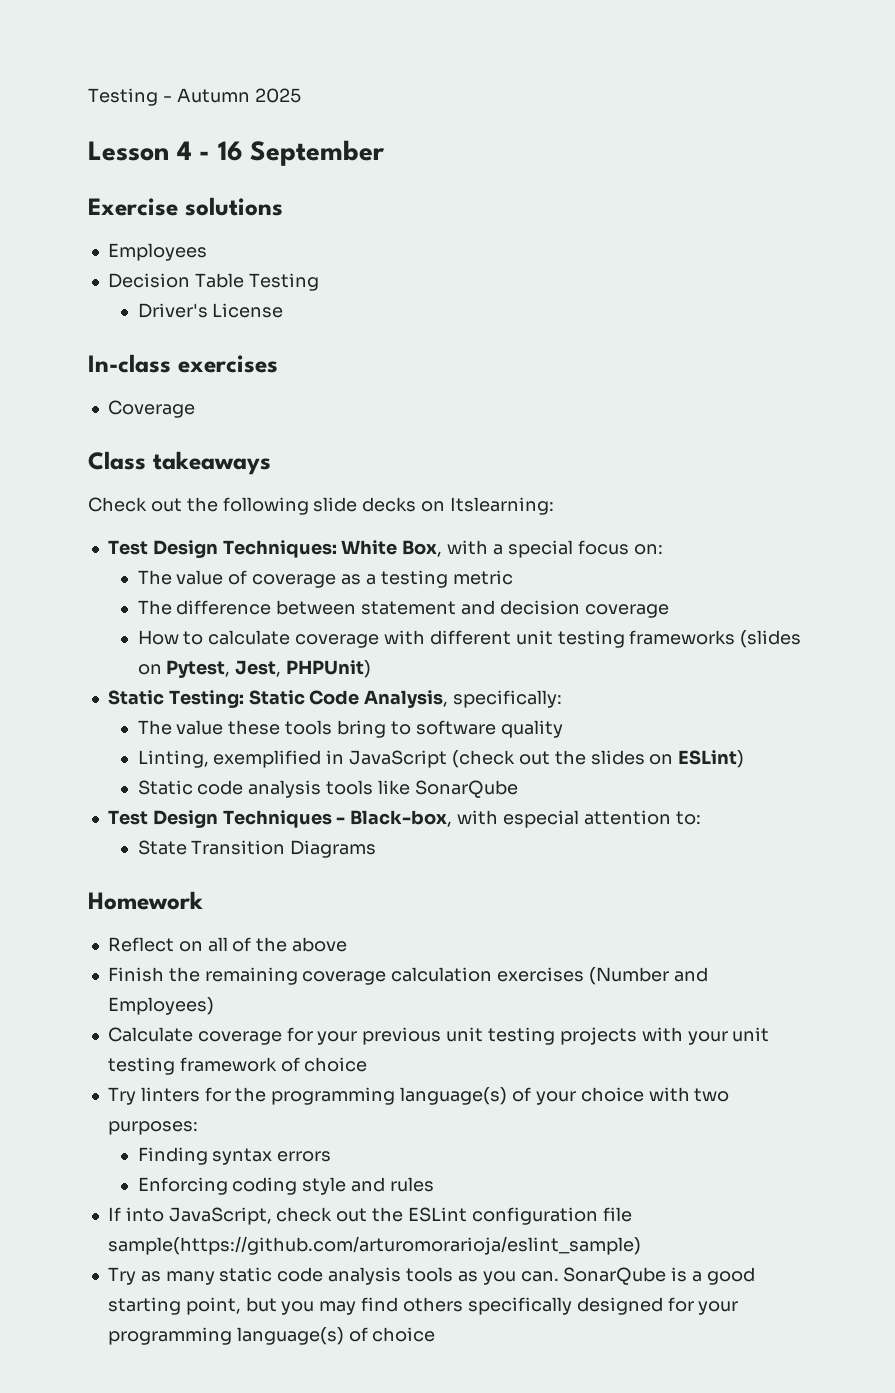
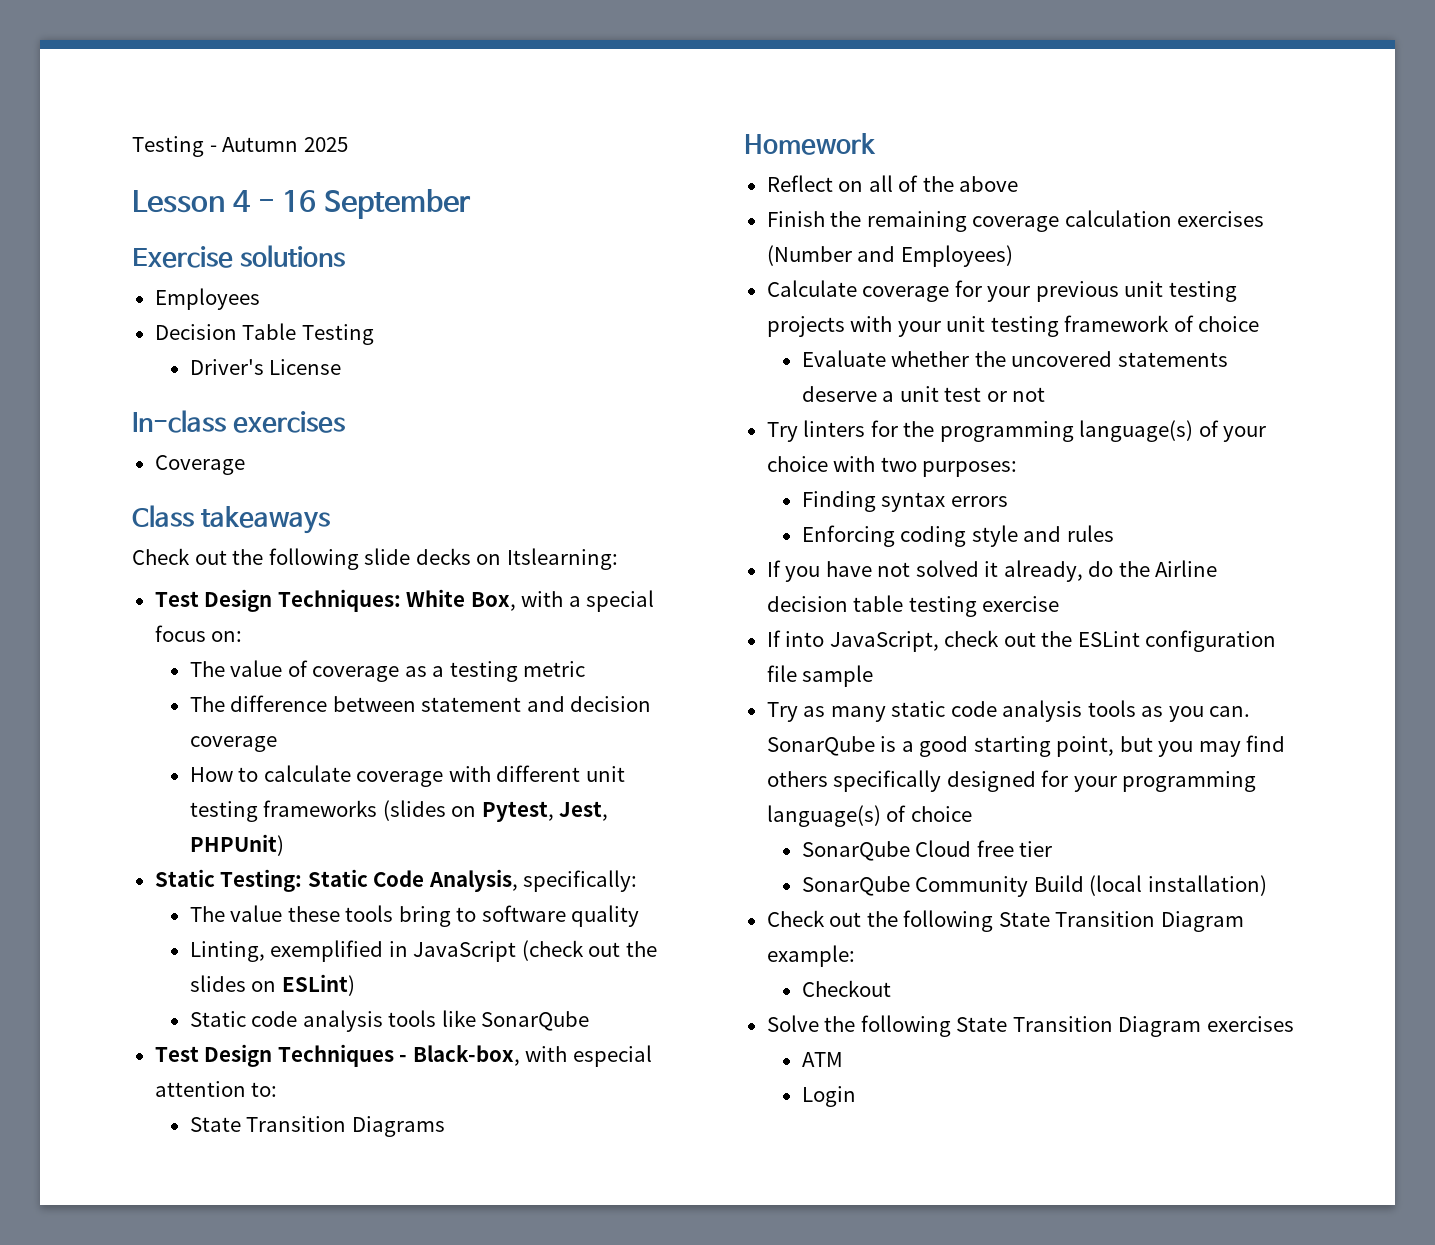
+ Evaluate whether the uncovered statements deserve a unit test or not
+ If you have not solved it already, do the Airline decision table testing exercise
- If into JavaScript, check out the ESLint configuration file sample(https://github.com/arturomorarioja/eslint_sample)
+ If into JavaScript, check out the ESLint configuration file sample
+ SonarQube Cloud free tier
+ SonarQube Community Build (local installation)
+ Check out the following State Transition Diagram example:
+ Checkout
+ Solve the following State Transition Diagram exercises
+ ATM
+ Login

